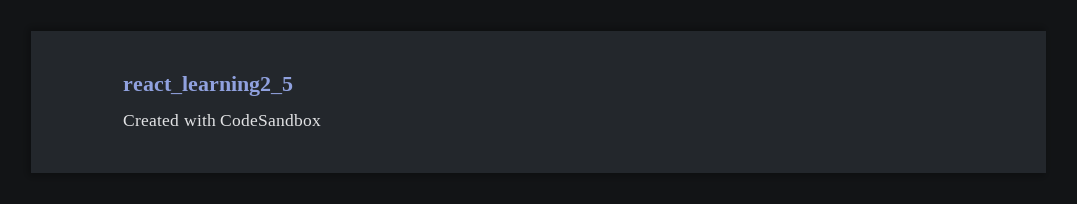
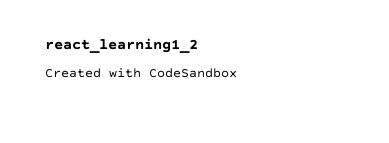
- react_learning2_5
+ react_learning1_2

